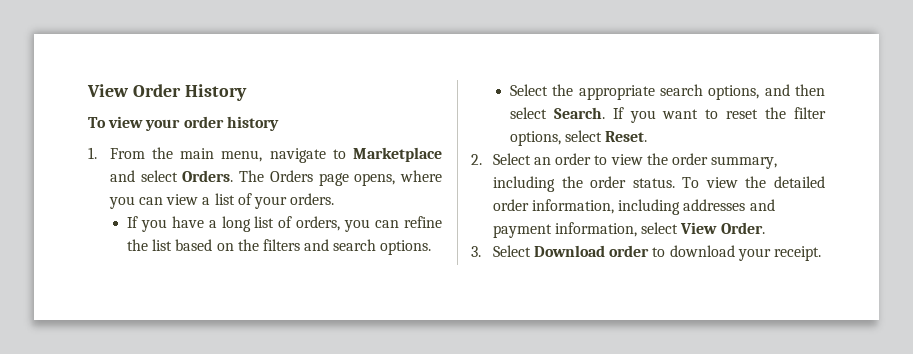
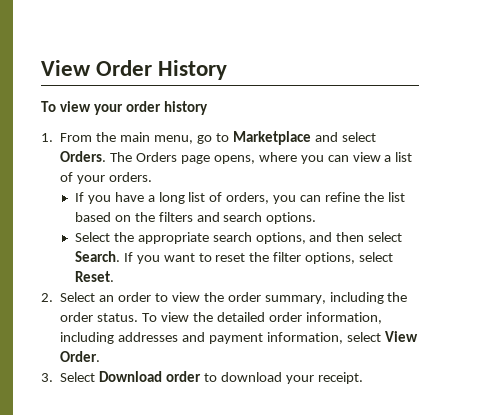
- 1. From the main menu, navigate to Marketplace and select Orders.
+ 1. From the main menu, go to Marketplace and select Orders.

